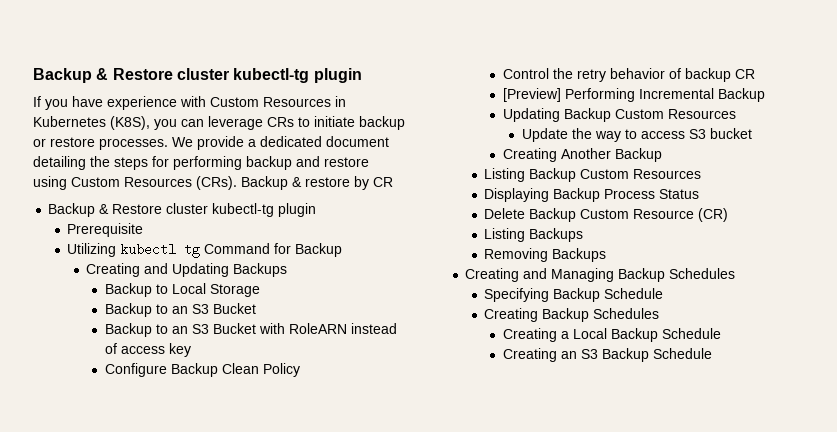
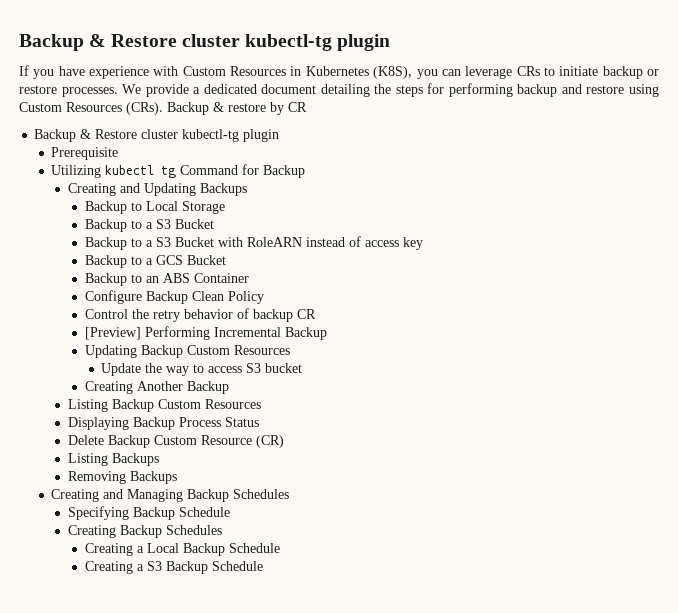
  Backup to Local Storage
- Backup to an S3 Bucket
+ Backup to a S3 Bucket
- Backup to an S3 Bucket with RoleARN instead of access key
+ Backup to a S3 Bucket with RoleARN instead of access key
+ Backup to a GCS Bucket
+ Backup to an ABS Container
- Creating an S3 Backup Schedule
+ Creating a S3 Backup Schedule

